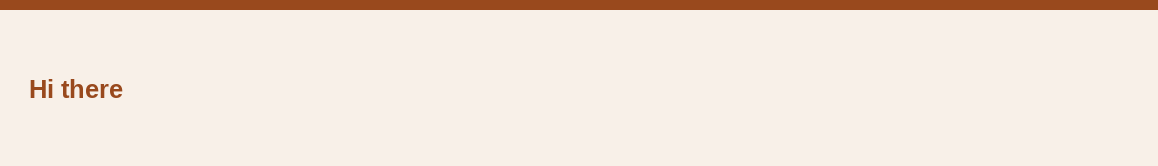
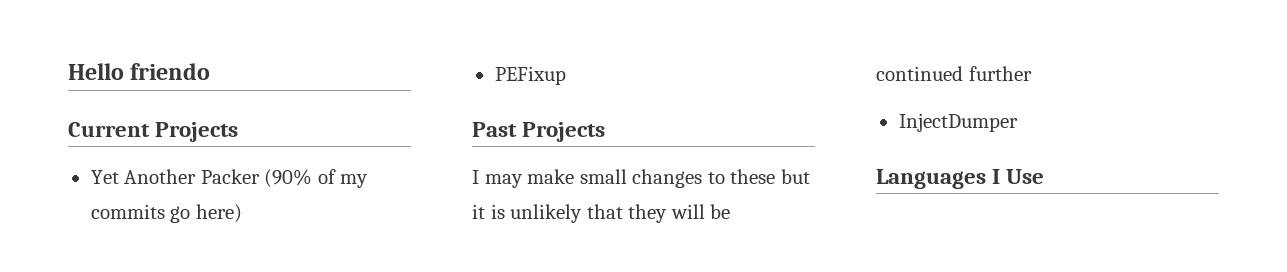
- Hi there
+ Hello friendo
+ Current Projects
+ Yet Another Packer (90% of my commits go here)
+ PEFixup
+ Past Projects
+ I may make small changes to these but it is unlikely that they will be continued further
+ InjectDumper
+ Languages I Use

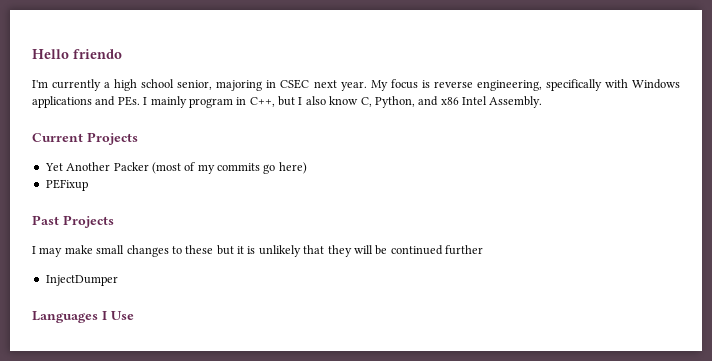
+ I'm currently a high school senior, majoring in CSEC next year. My focus is reverse engineering, specifically with Windows applications and PEs. I mainly program in C++, but I also know C, Python, and x86 Intel Assembly.
- Yet Another Packer (90% of my commits go here)
+ Yet Another Packer (most of my commits go here)

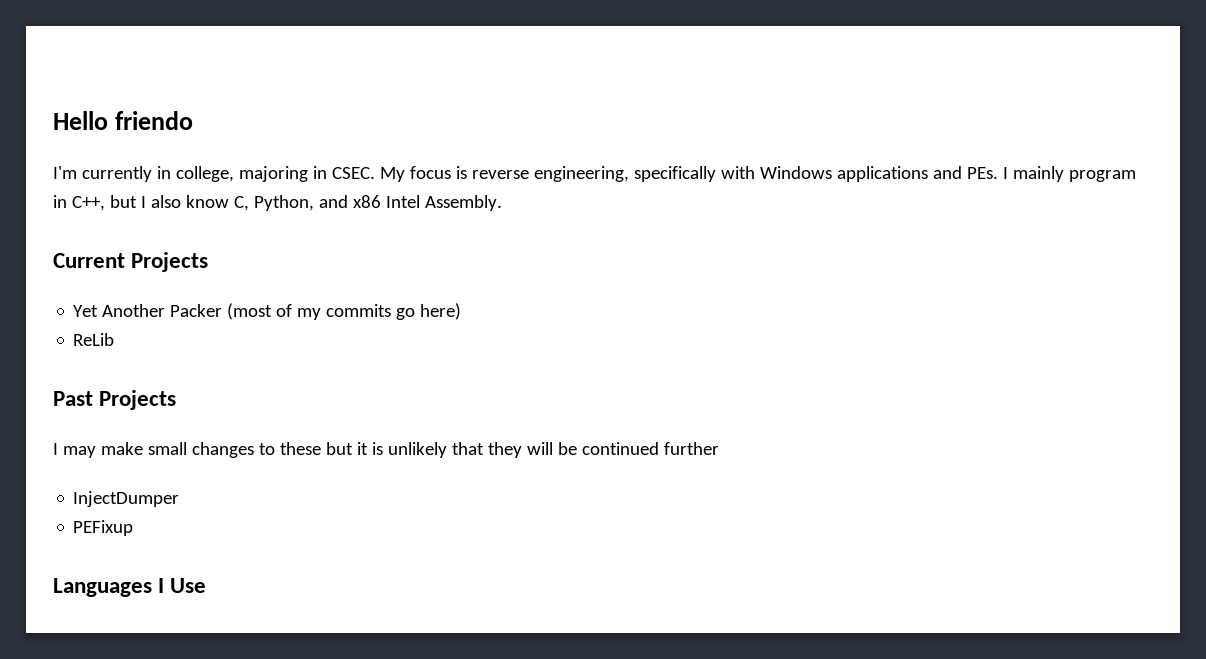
- I'm currently a high school senior, majoring in CSEC next year.
+ I'm currently in college, majoring in CSEC.
- PEFixup
+ ReLib
+ PEFixup

